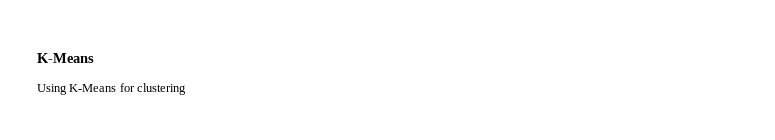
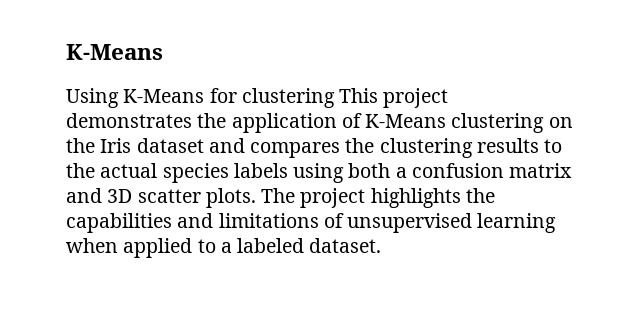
- Using K-Means for clustering
+ Using K-Means for clustering This project demonstrates the application of K-Means clustering on the Iris dataset and compares the clustering results to the actual species labels using both a confusion matrix and 3D scatter plots. The project highlights the capabilities and limitations of unsupervised learning when applied to a labeled dataset.

